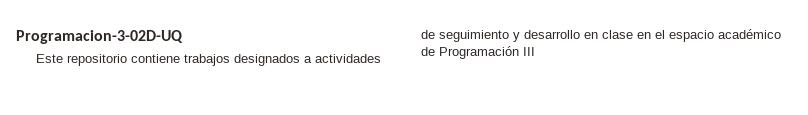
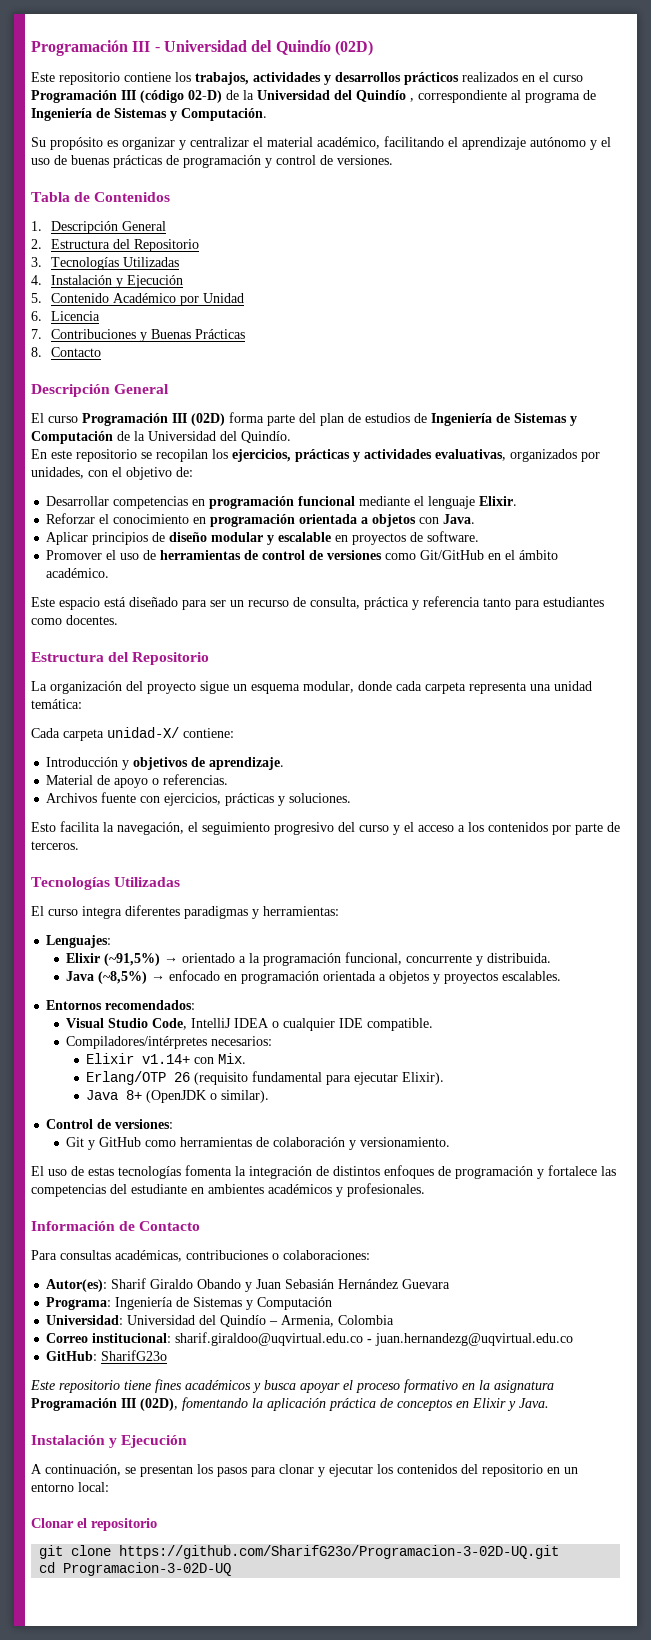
- Programacion-3-02D-UQ
- Este repositorio contiene trabajos designados a actividades de seguimiento y desarrollo en clase en el espacio académico de Programación III
+ Programación III - Universidad del Quindío (02D)
+ Este repositorio contiene los trabajos, actividades y desarrollos prácticos realizados en el curso Programación III (código 02-D) de la Universidad del Quindío , correspondiente al programa de Ingeniería de Sistemas y Computación.
+ Su propósito es organizar y centralizar el material académico, facilitando el aprendizaje autónomo y el uso de buenas prácticas de programación y control de versiones.
+ Tabla de Contenidos
+ 1. Descripción General
+ 2. Estructura del Repositorio
+ 3. Tecnologías Utilizadas
+ 4. Instalación y Ejecución
+ 5. Contenido Académico por Unidad
+ 6. Licencia
+ 7. Contribuciones y Buenas Prácticas
+ 8. Contacto
+ Descripción General
+ El curso Programación III (02D) forma parte del plan de estudios de Ingeniería de Sistemas y Computación de la Universidad del Quindío.
+ En este repositorio se recopilan los ejercicios, prácticas y actividades evaluativas, organizados por unidades, con el objetivo de:
+ Desarrollar competencias en programación funcional mediante el lenguaje Elixir.
+ Reforzar el conocimiento en programación orientada a objetos con Java.
+ Aplicar principios de diseño modular y escalable en proyectos de software.
+ Promover el uso de herramientas de control de versiones como Git/GitHub en el ámbito académico.
+ Este espacio está diseñado para ser un recurso de consulta, práctica y referencia tanto para estudiantes como docentes.
+ Estructura del Repositorio
+ La organización del proyecto sigue un esquema modular, donde cada carpeta representa una unidad temática:
+ Cada carpeta unidad-X/ contiene:
+ Introducción y objetivos de aprendizaje.
+ Material de apoyo o referencias.
+ Archivos fuente con ejercicios, prácticas y soluciones.
+ Esto facilita la navegación, el seguimiento progresivo del curso y el acceso a los contenidos por parte de terceros.
+ Tecnologías Utilizadas
+ El curso integra diferentes paradigmas y herramientas:
+ Lenguajes:
+ Elixir (~91,5%) → orientado a la programación funcional, concurrente y distribuida.
+ Java (~8,5%) → enfocado en programación orientada a objetos y proyectos escalables.
+ Entornos recomendados:
+ Visual Studio Code, IntelliJ IDEA o cualquier IDE compatible.
+ Compiladores/intérpretes necesarios:
+ Elixir v1.14+ con Mix.
+ Erlang/OTP 26 (requisito fundamental para ejecutar Elixir).
+ Java 8+ (OpenJDK o similar).
+ Control de versiones:
+ Git y GitHub como herramientas de colaboración y versionamiento.
+ El uso de estas tecnologías fomenta la integración de distintos enfoques de programación y fortalece las competencias del estudiante en ambientes académicos y profesionales.
+ Información de Contacto
+ Para consultas académicas, contribuciones o colaboraciones:
+ Autor(es): Sharif Giraldo Obando y Juan Sebasián Hernández Guevara
+ Programa: Ingeniería de Sistemas y Computación
+ Universidad: Universidad del Quindío – Armenia, Colombia
+ Correo institucional: sharif.giraldoo@uqvirtual.edu.co - juan.hernandezg@uqvirtual.edu.co
+ GitHub: SharifG23o
+ Este repositorio tiene fines académicos y busca apoyar el proceso formativo en la asignatura Programación III (02D), fomentando la aplicación práctica de conceptos en Elixir y Java.
+ Instalación y Ejecución
+ A continuación, se presentan los pasos para clonar y ejecutar los contenidos del repositorio en un entorno local:
+ Clonar el repositorio
+ git clone https://github.com/SharifG23o/Programacion-3-02D-UQ.git
+ cd Programacion-3-02D-UQ

